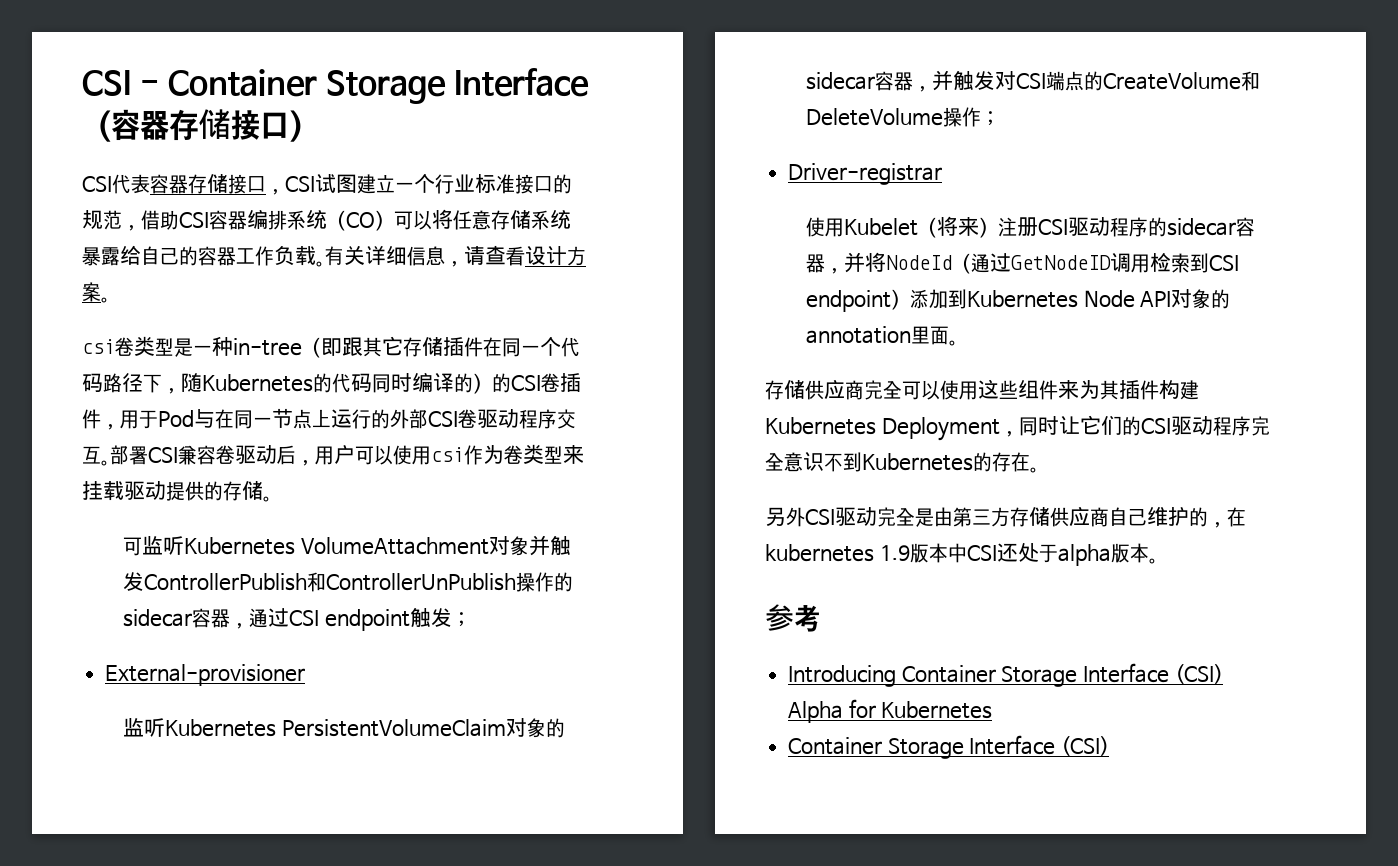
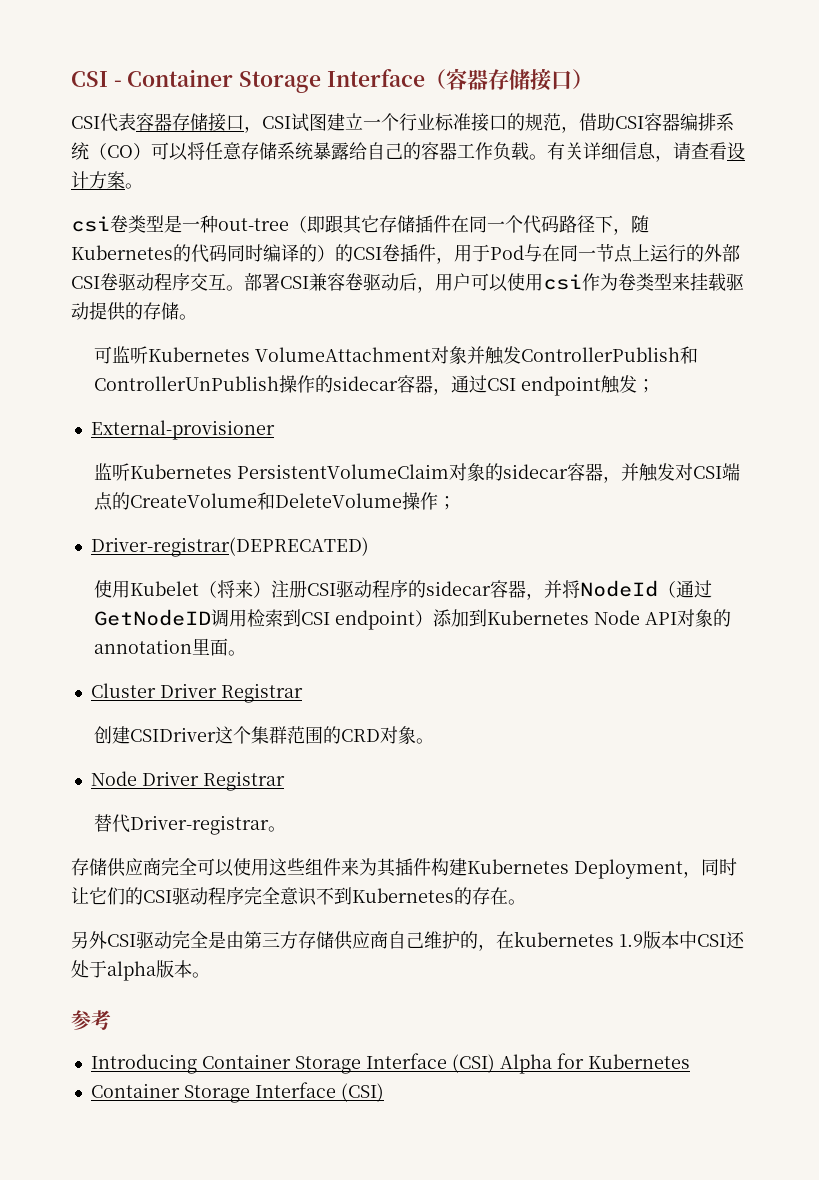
- csi卷类型是一种in-tree（即跟其它存储插件在同一个代码路径下，随Kubernetes的代码同时编译的）的CSI卷插件，用于Pod与在同一节点上运行的外部CSI卷驱动程序交互。
+ csi卷类型是一种out-tree（即跟其它存储插件在同一个代码路径下，随Kubernetes的代码同时编译的）的CSI卷插件，用于Pod与在同一节点上运行的外部CSI卷驱动程序交互。
- Driver-registrar
+ Driver-registrar(DEPRECATED)
+ Cluster Driver Registrar
+ 创建CSIDriver这个集群范围的CRD对象。
+ Node Driver Registrar
+ 替代Driver-registrar。

